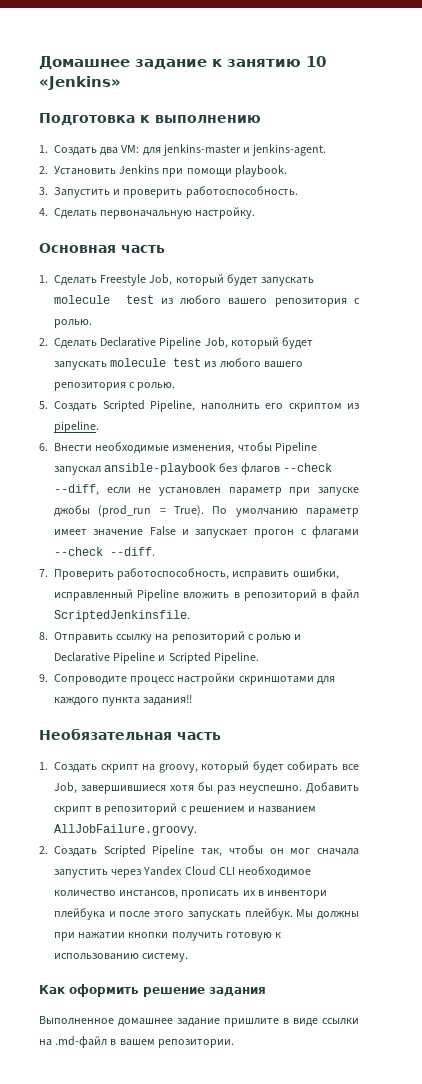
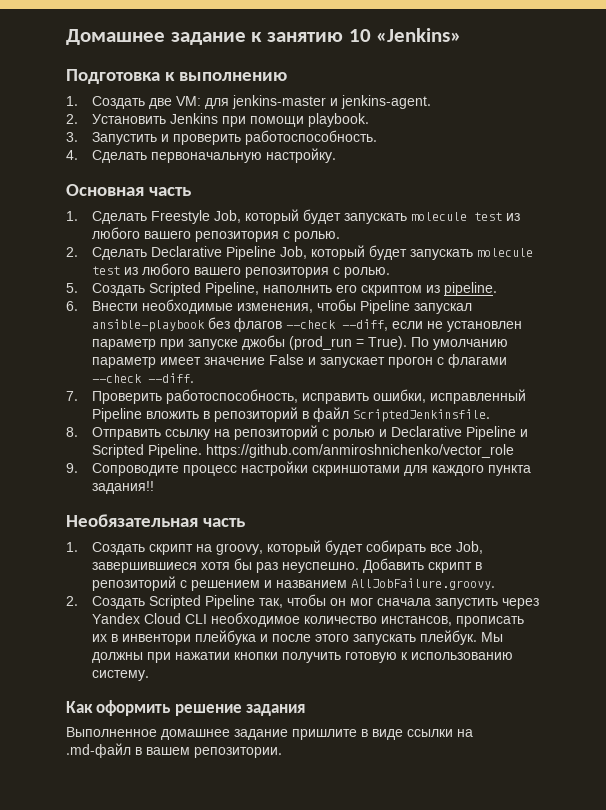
- 1. Создать два VM: для jenkins-master и jenkins-agent.
+ 1. Создать двe VM: для jenkins-master и jenkins-agent.
- 8. Отправить ссылку на репозиторий с ролью и Declarative Pipeline и Scripted Pipeline.
+ 8. Отправить ссылку на репозиторий с ролью и Declarative Pipeline и Scripted Pipeline. https://github.com/anmiroshnichenko/vector_role

